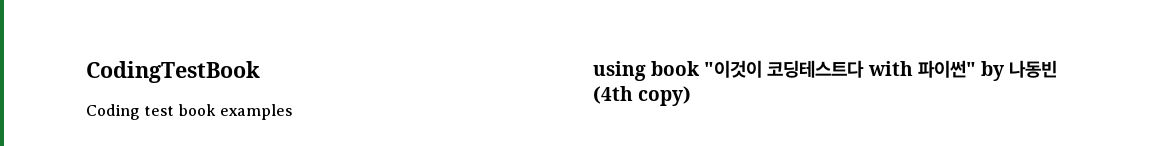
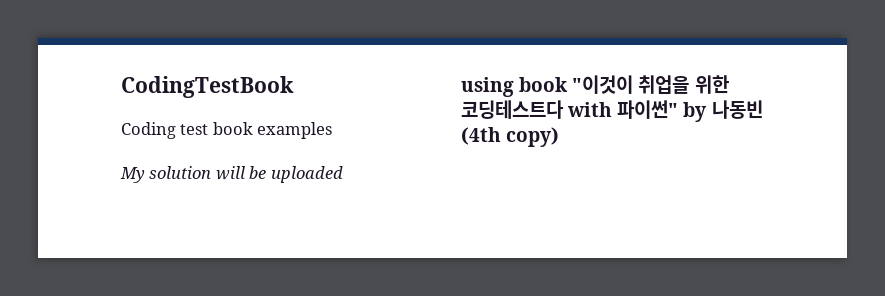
+ My solution will be uploaded
- using book "이것이 코딩테스트다 with 파이썬" by 나동빈 (4th copy)
+ using book "이것이 취업을 위한 코딩테스트다 with 파이썬" by 나동빈 (4th copy)

